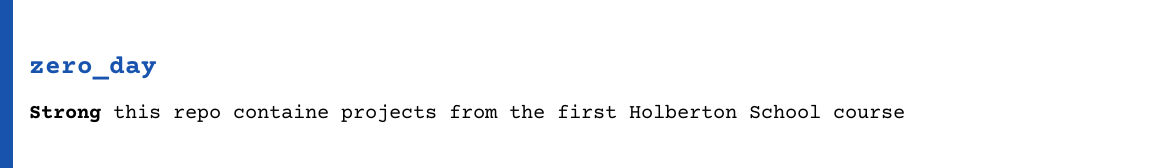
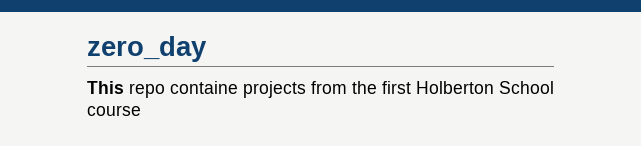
- Strong this repo containe projects from the first Holberton School course
+ This repo containe projects from the first Holberton School course

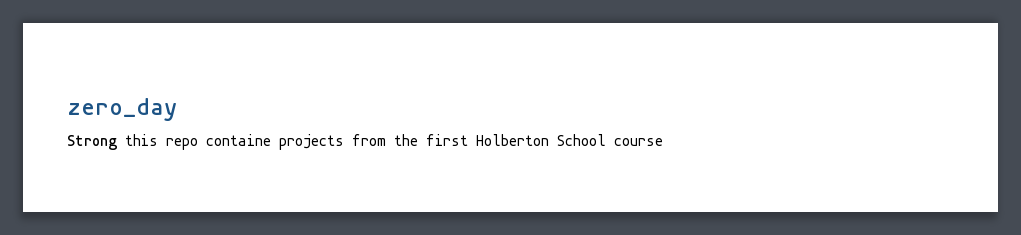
- This repo containe projects from the first Holberton School course
+ Strong this repo containe projects from the first Holberton School course

